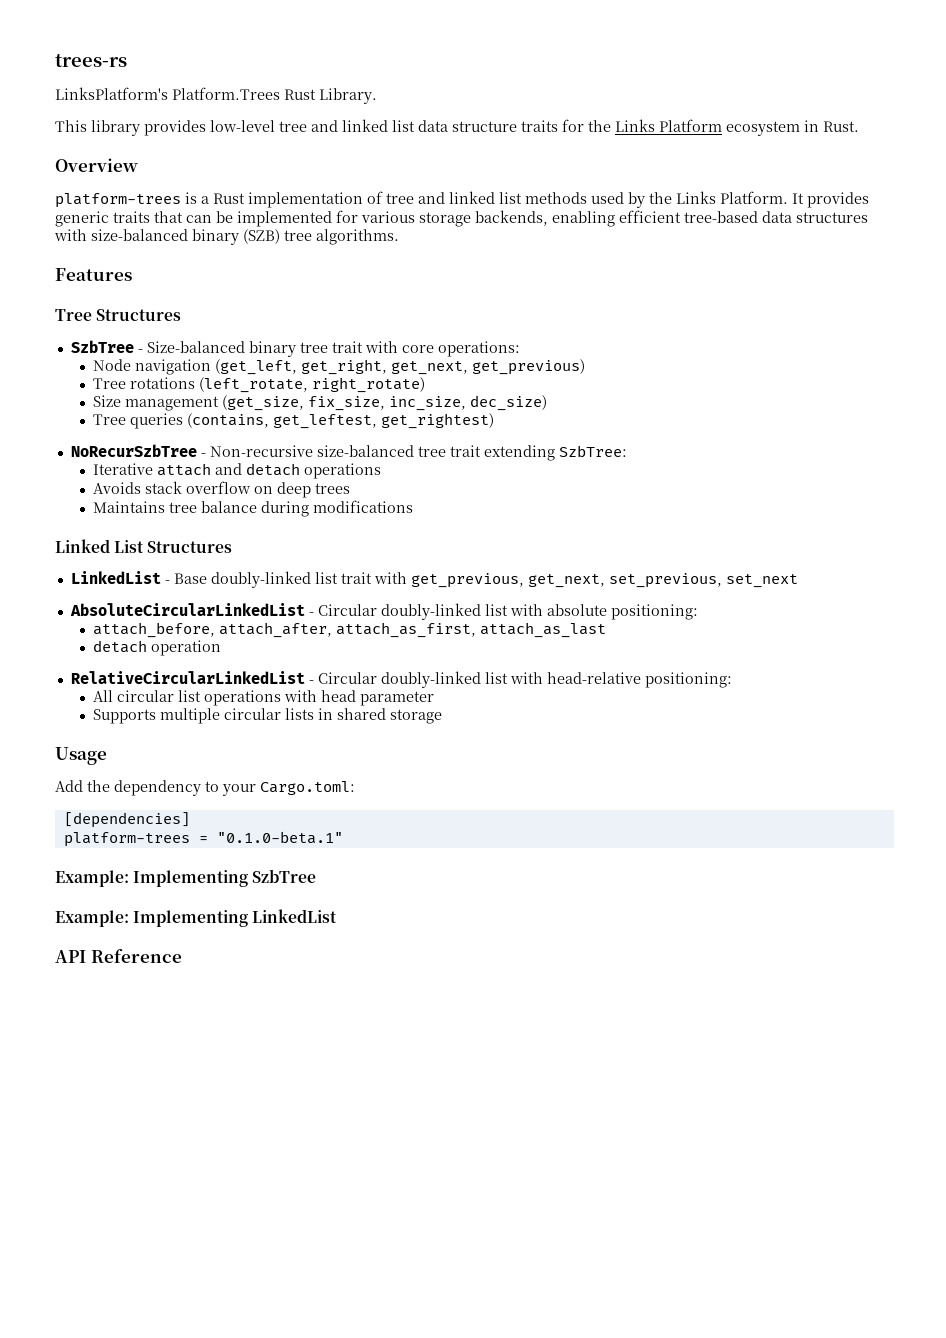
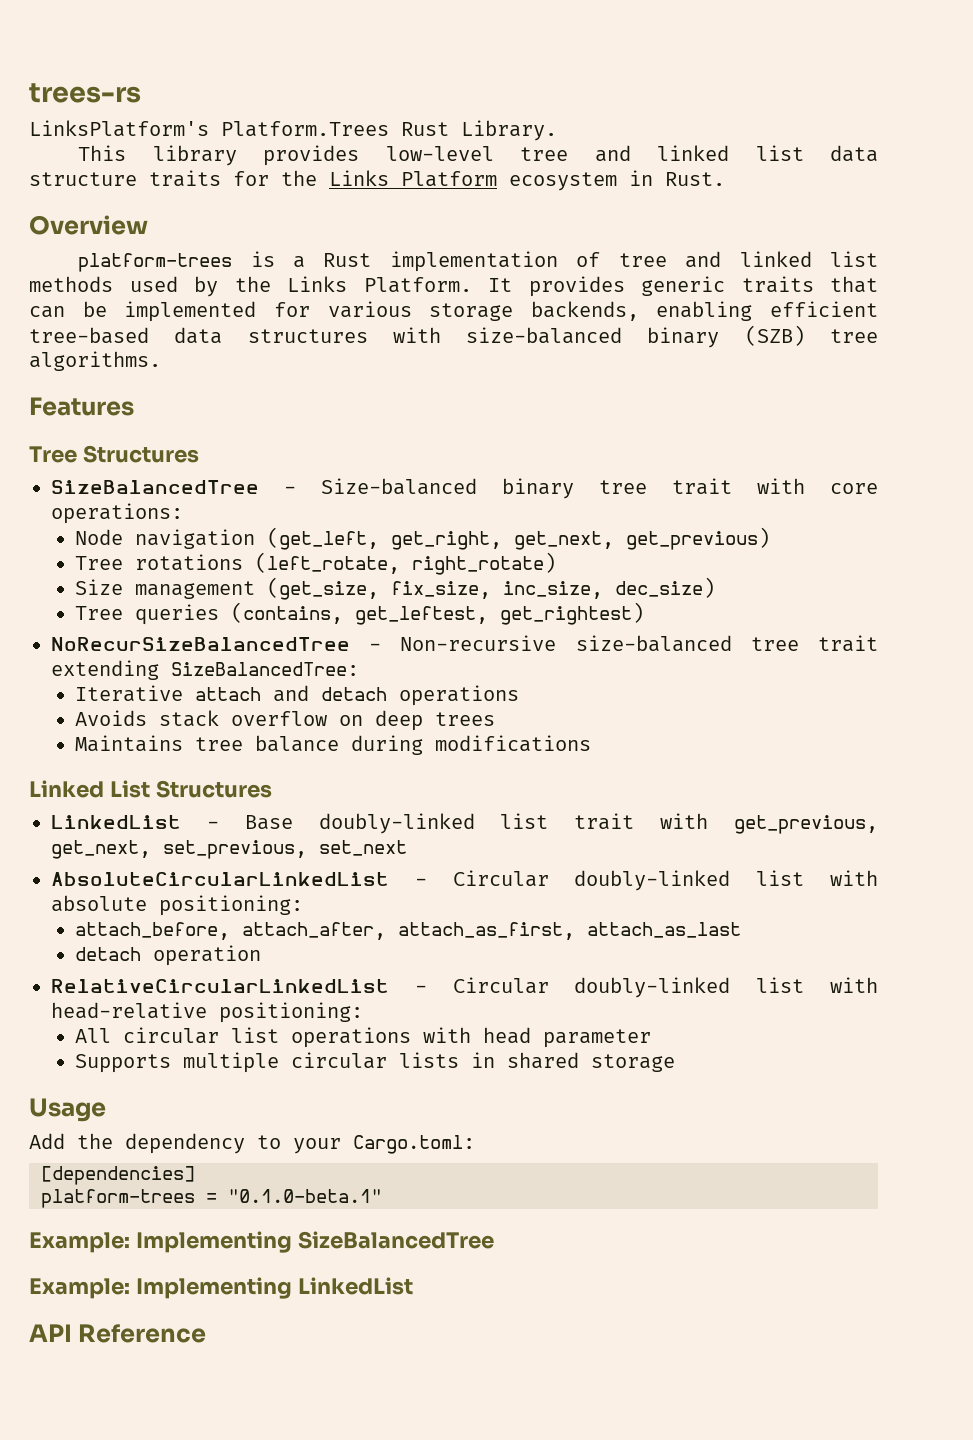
- SzbTree - Size-balanced binary tree trait with core operations:
+ SizeBalancedTree - Size-balanced binary tree trait with core operations:
- NoRecurSzbTree - Non-recursive size-balanced tree trait extending SzbTree:
+ NoRecurSizeBalancedTree - Non-recursive size-balanced tree trait extending SizeBalancedTree:
- Example: Implementing SzbTree
+ Example: Implementing SizeBalancedTree

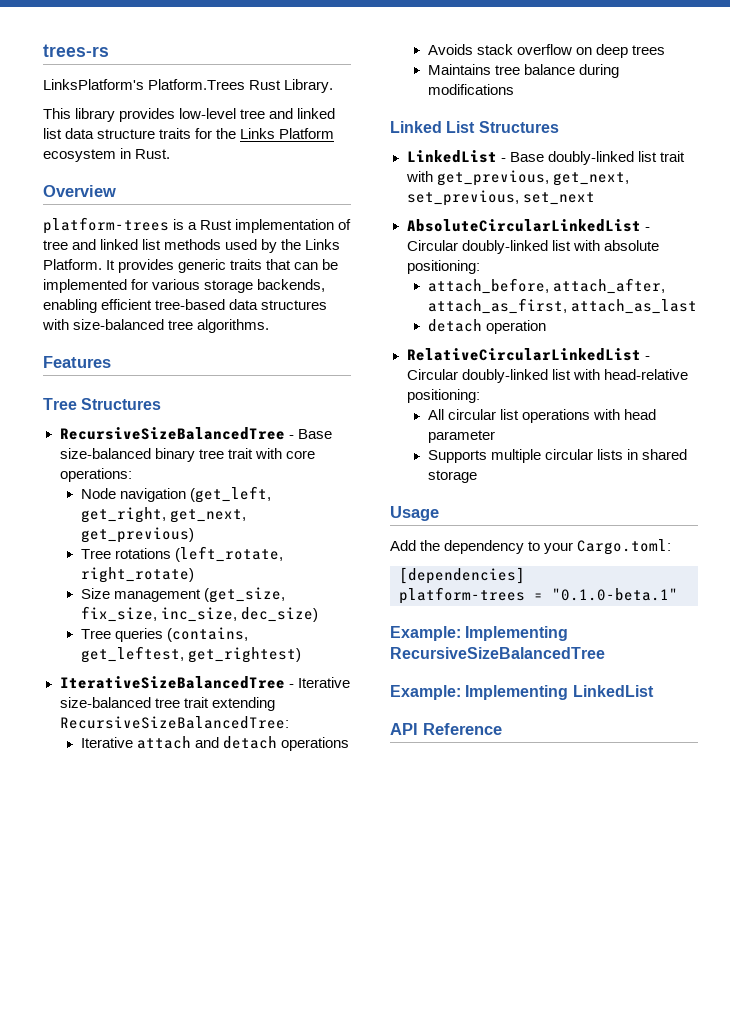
- It provides generic traits that can be implemented for various storage backends, enabling efficient tree-based data structures with size-balanced binary (SZB) tree algorithms.
+ It provides generic traits that can be implemented for various storage backends, enabling efficient tree-based data structures with size-balanced tree algorithms.
- SizeBalancedTree - Size-balanced binary tree trait with core operations:
+ RecursiveSizeBalancedTree - Base size-balanced binary tree trait with core operations:
- NoRecurSizeBalancedTree - Non-recursive size-balanced tree trait extending SizeBalancedTree:
+ IterativeSizeBalancedTree - Iterative size-balanced tree trait extending RecursiveSizeBalancedTree:
- Example: Implementing SizeBalancedTree
+ Example: Implementing RecursiveSizeBalancedTree

